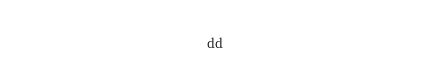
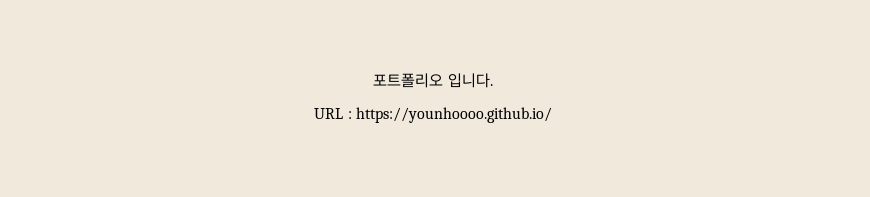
- dd
+ 포트폴리오 입니다.
+ URL : https://younhoooo.github.io/

